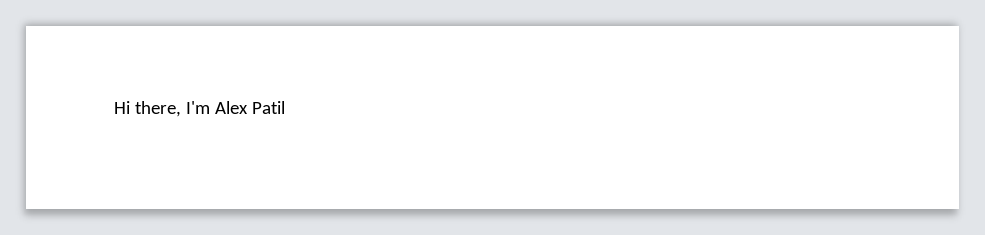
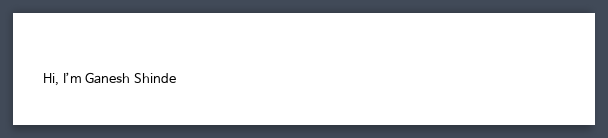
- Hi there, I'm Alex Patil
+ Hi, I’m Ganesh Shinde

